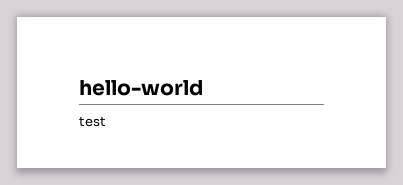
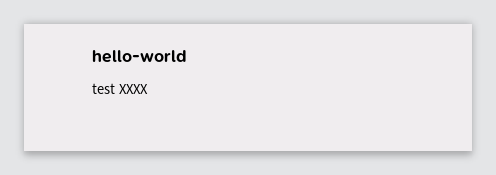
- test
+ test XXXX

